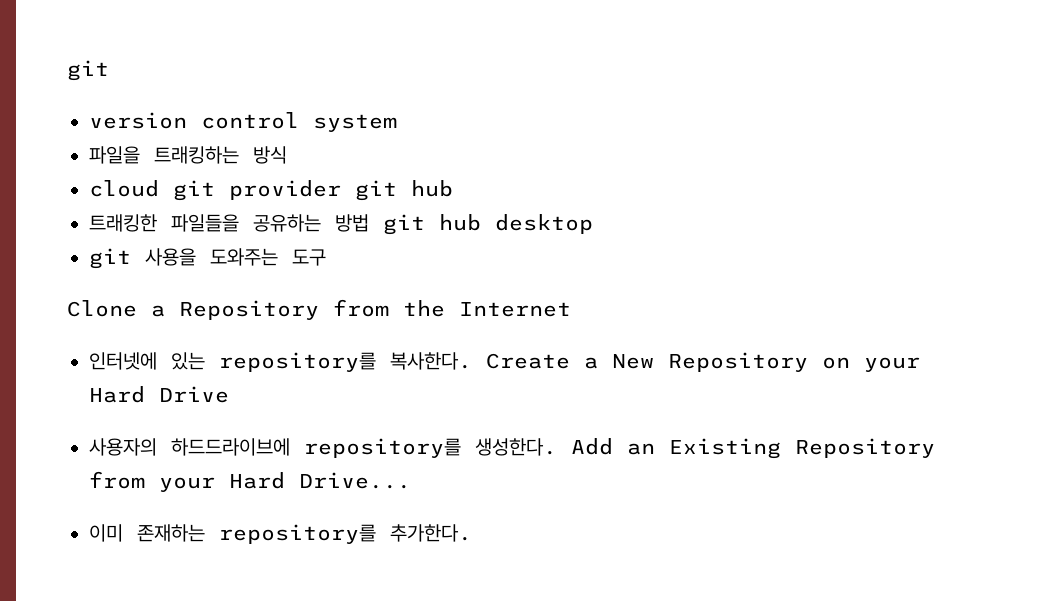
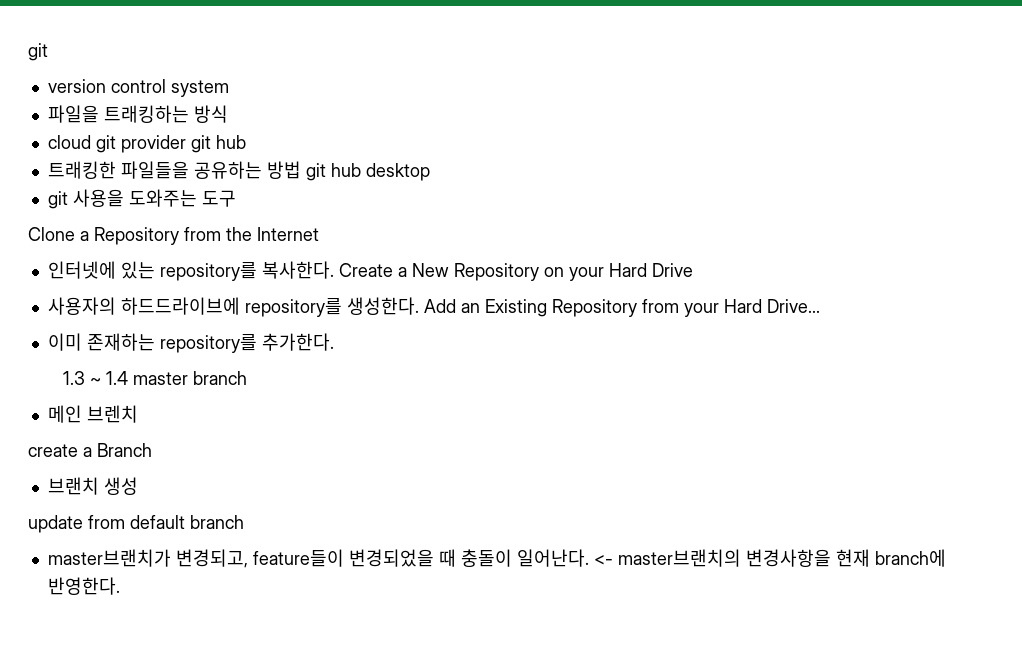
+ 1.3 ~ 1.4 master branch
+ 메인 브렌치
+ create a Branch
+ 브랜치 생성
+ update from default branch
+ master브랜치가 변경되고, feature들이 변경되었을 때 충돌이 일어난다. <- master브랜치의 변경사항을 현재 branch에 반영한다.

